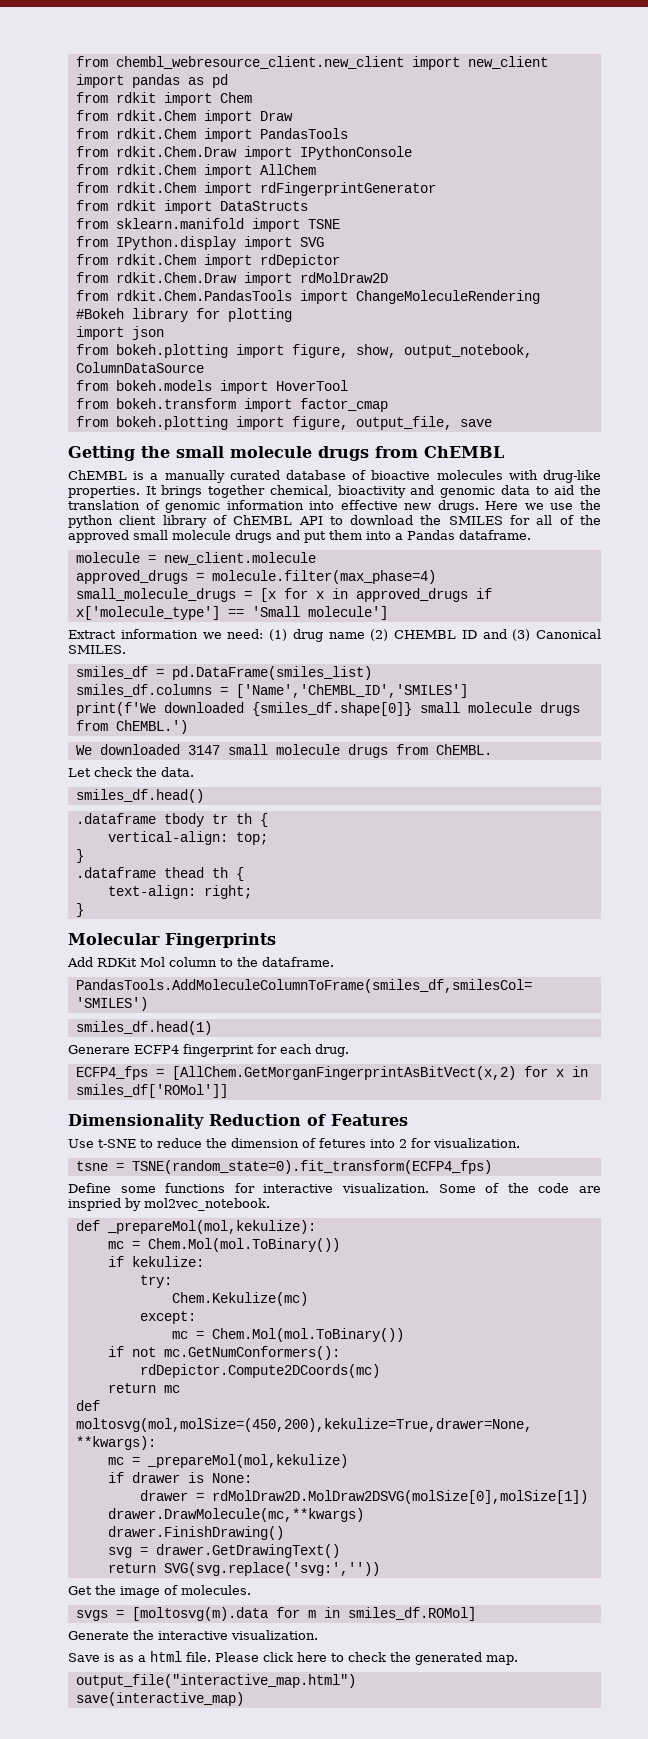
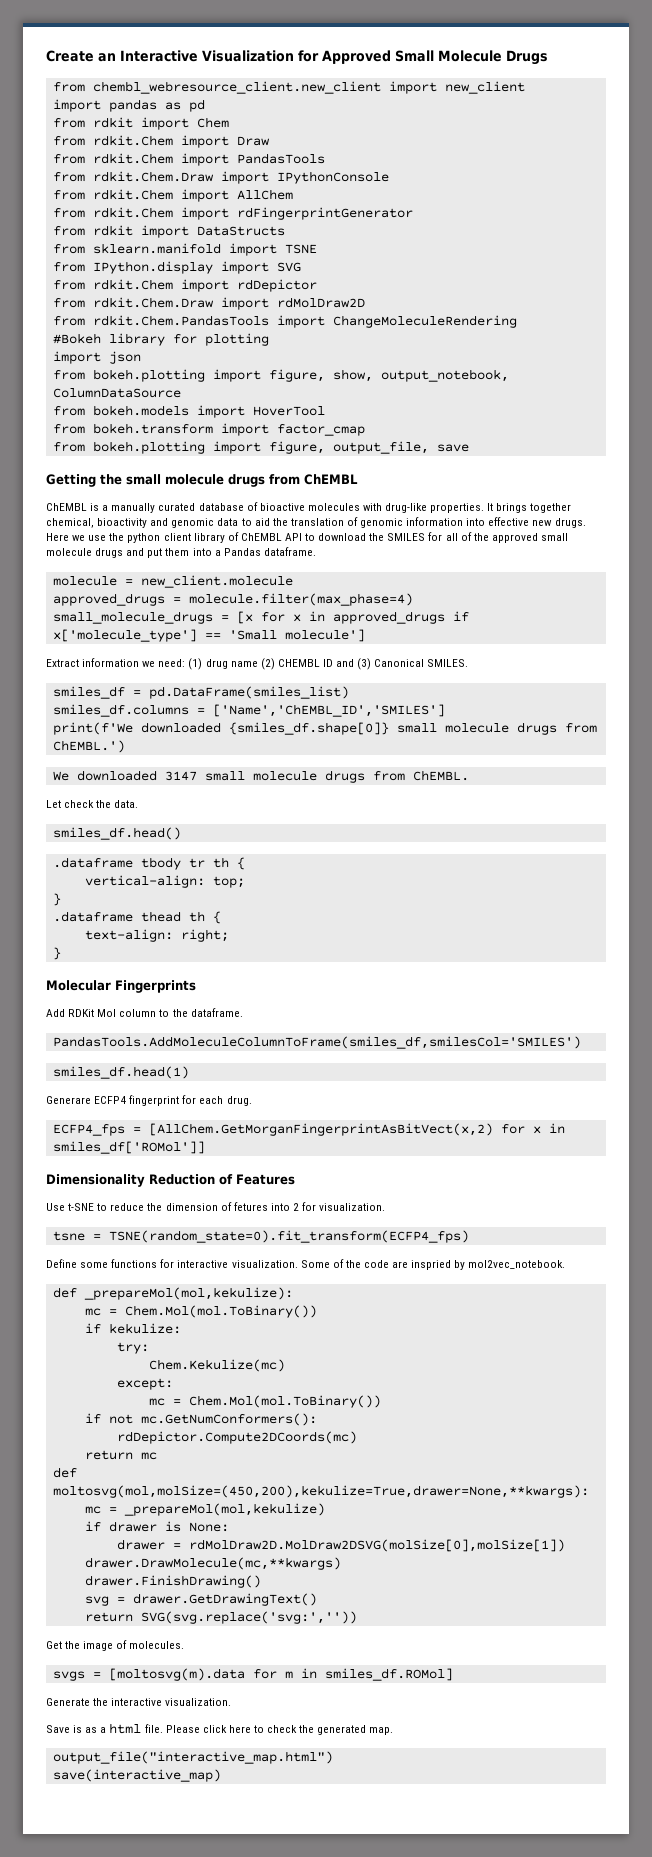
+ Create an Interactive Visualization for Approved Small Molecule Drugs

